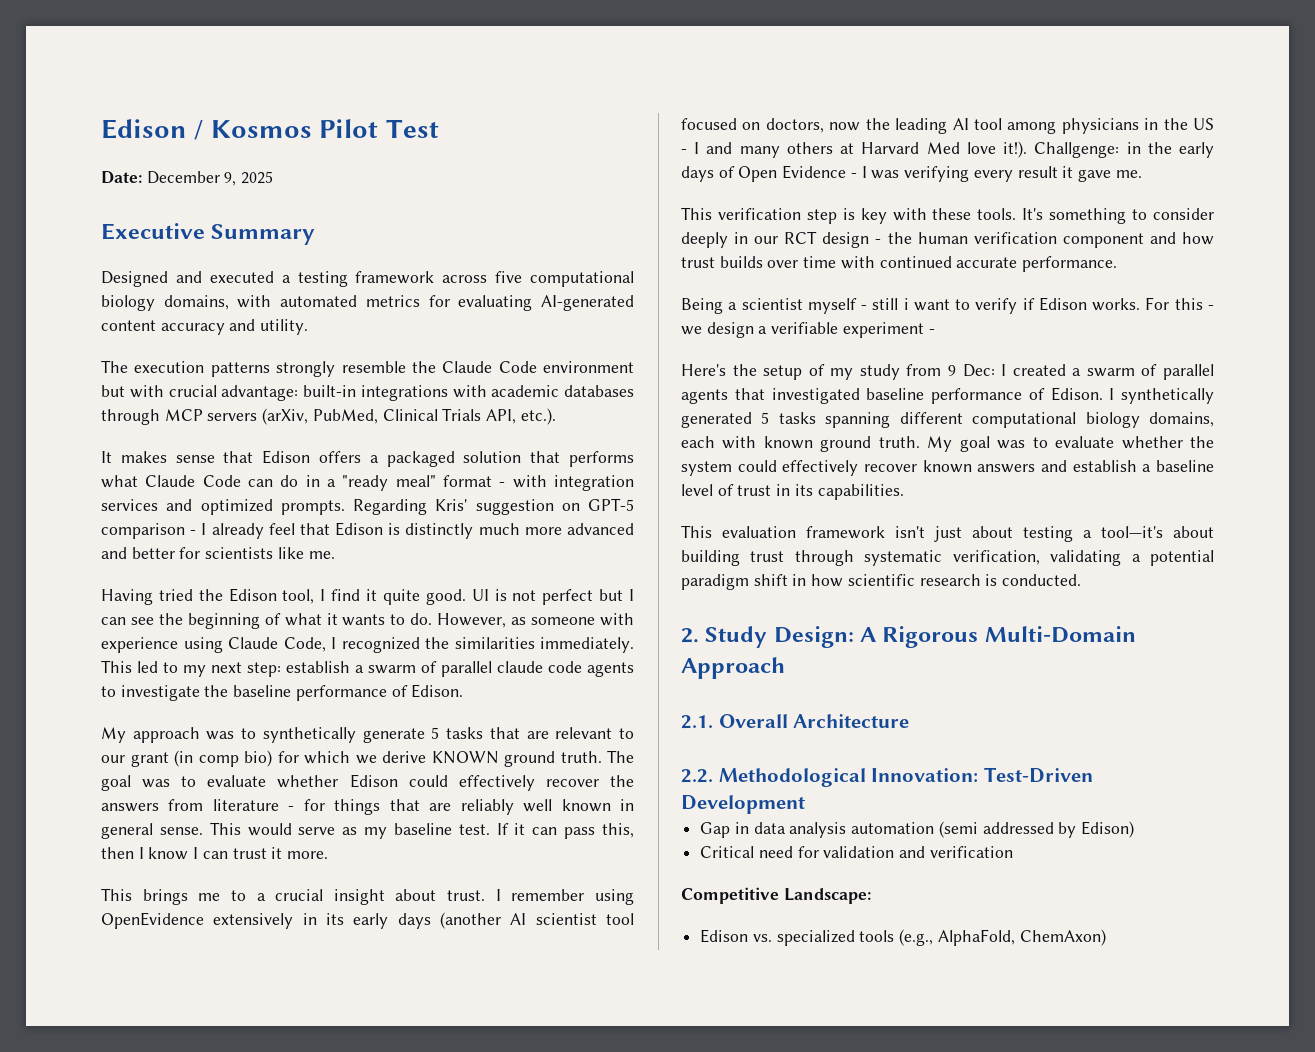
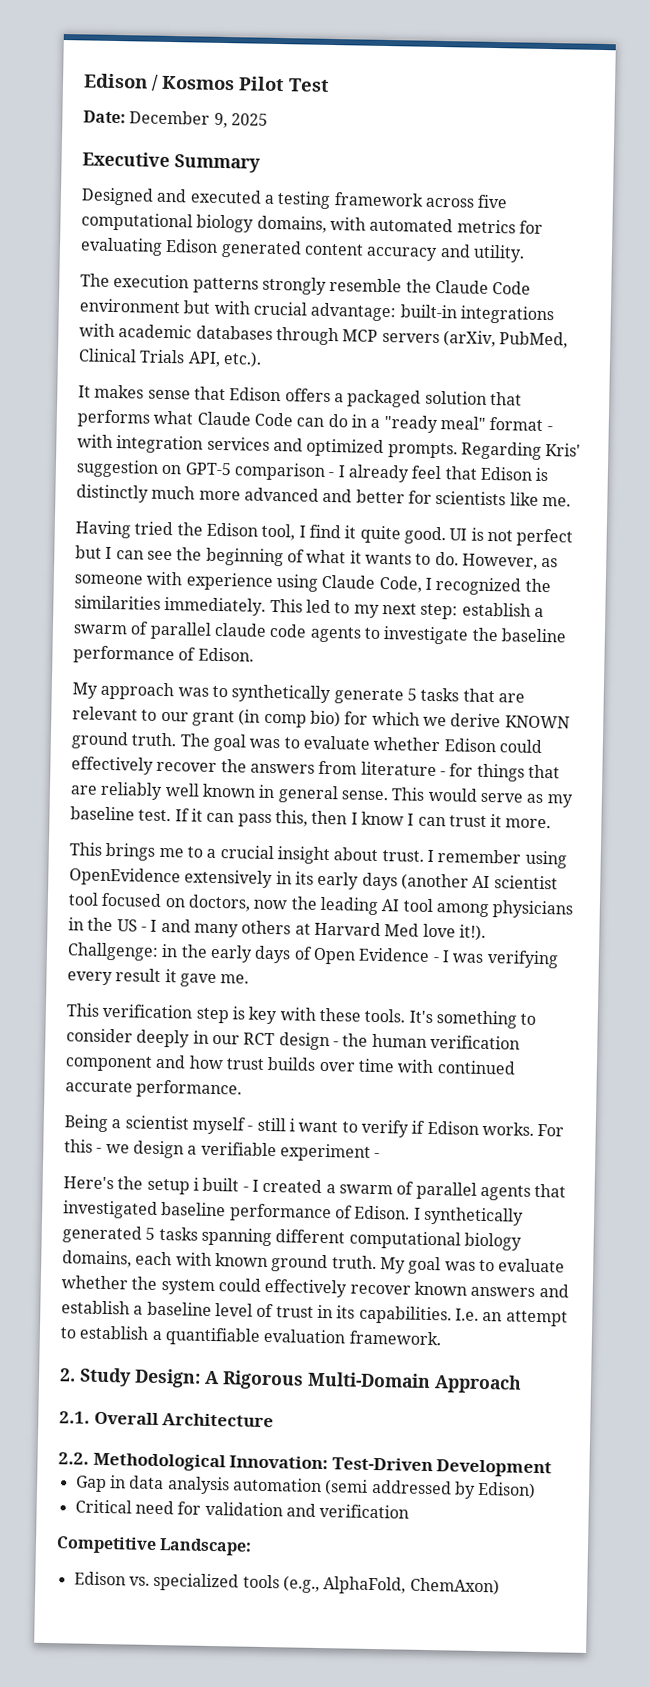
- Designed and executed a testing framework across five computational biology domains, with automated metrics for evaluating AI-generated content accuracy and utility.
+ Designed and executed a testing framework across five computational biology domains, with automated metrics for evaluating Edison generated content accuracy and utility.
- Here's the setup of my study from 9 Dec: I created a swarm of parallel agents that investigated baseline performance of Edison.
+ Here's the setup i built - I created a swarm of parallel agents that investigated baseline performance of Edison.
- My goal was to evaluate whether the system could effectively recover known answers and establish a baseline level of trust in its capabilities.
- This evaluation framework isn't just about testing a tool—it's about building trust through systematic verification, validating a potential paradigm shift in how scientific research is conducted.
+ My goal was to evaluate whether the system could effectively recover known answers and establish a baseline level of trust in its capabilities. I.e. an attempt to establish a quantifiable evaluation framework.

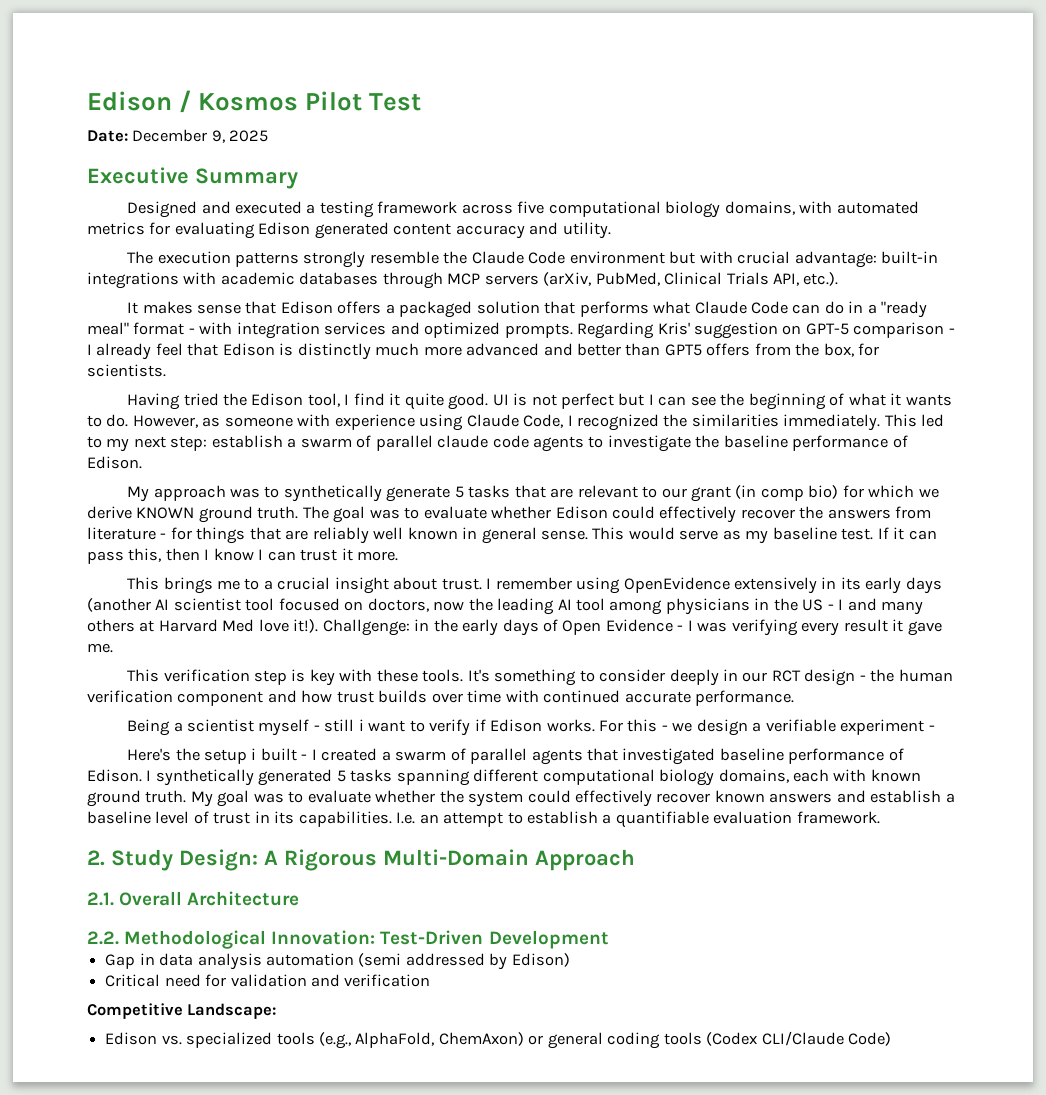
- Regarding Kris' suggestion on GPT-5 comparison - I already feel that Edison is distinctly much more advanced and better for scientists like me.
+ Regarding Kris' suggestion on GPT-5 comparison - I already feel that Edison is distinctly much more advanced and better than GPT5 offers from the box, for scientists.
- Edison vs. specialized tools (e.g., AlphaFold, ChemAxon)
+ Edison vs. specialized tools (e.g., AlphaFold, ChemAxon) or general coding tools (Codex CLI/Claude Code)

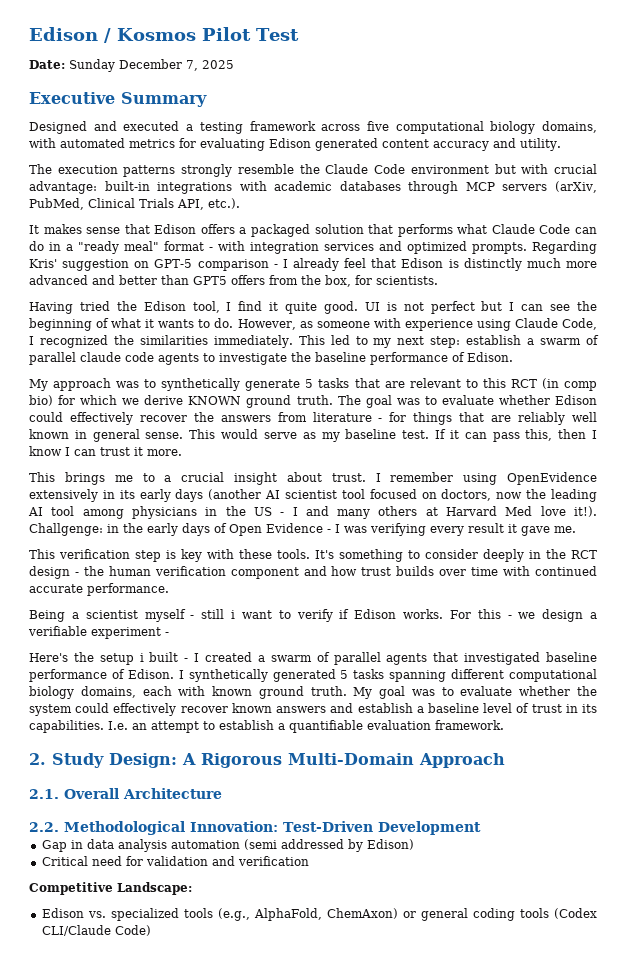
- Date: December 9, 2025
+ Date: Sunday December 7, 2025
- My approach was to synthetically generate 5 tasks that are relevant to our grant (in comp bio) for which we derive KNOWN ground truth.
+ My approach was to synthetically generate 5 tasks that are relevant to this RCT (in comp bio) for which we derive KNOWN ground truth.
- It's something to consider deeply in our RCT design - the human verification component and how trust builds over time with continued accurate performance.
+ It's something to consider deeply in the RCT design - the human verification component and how trust builds over time with continued accurate performance.

